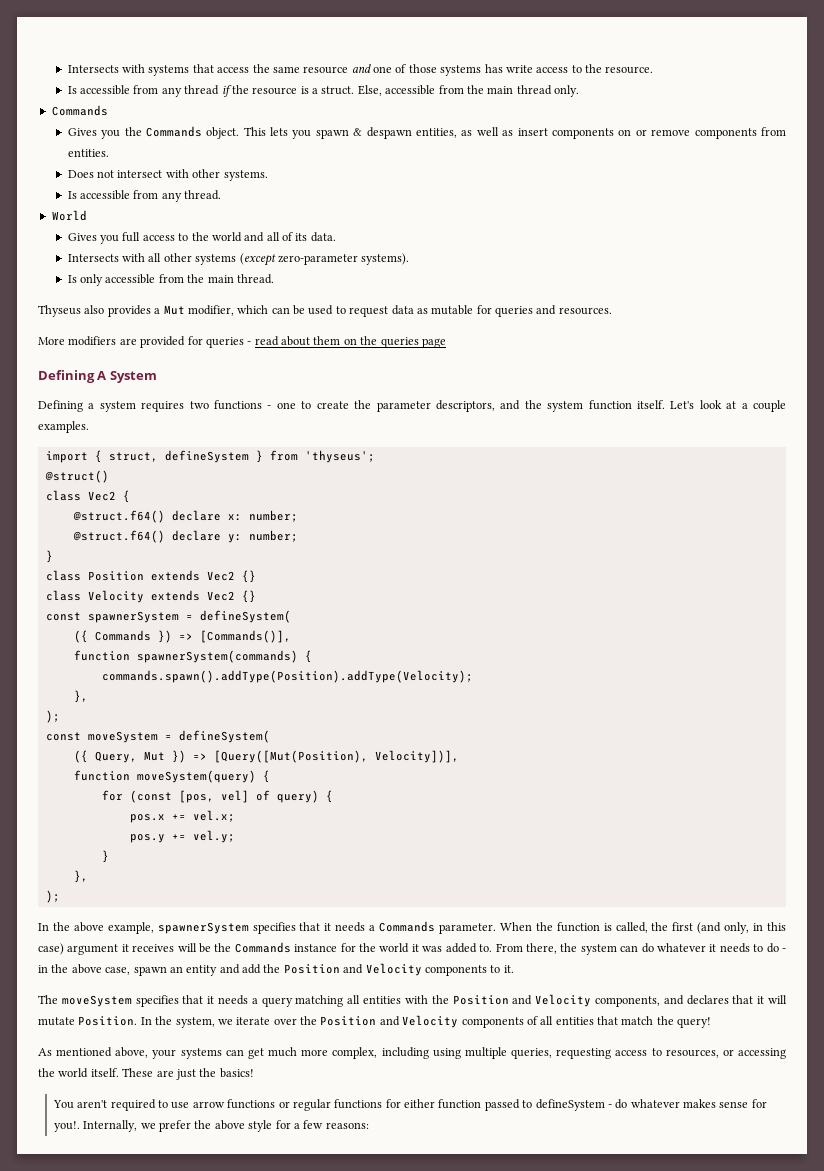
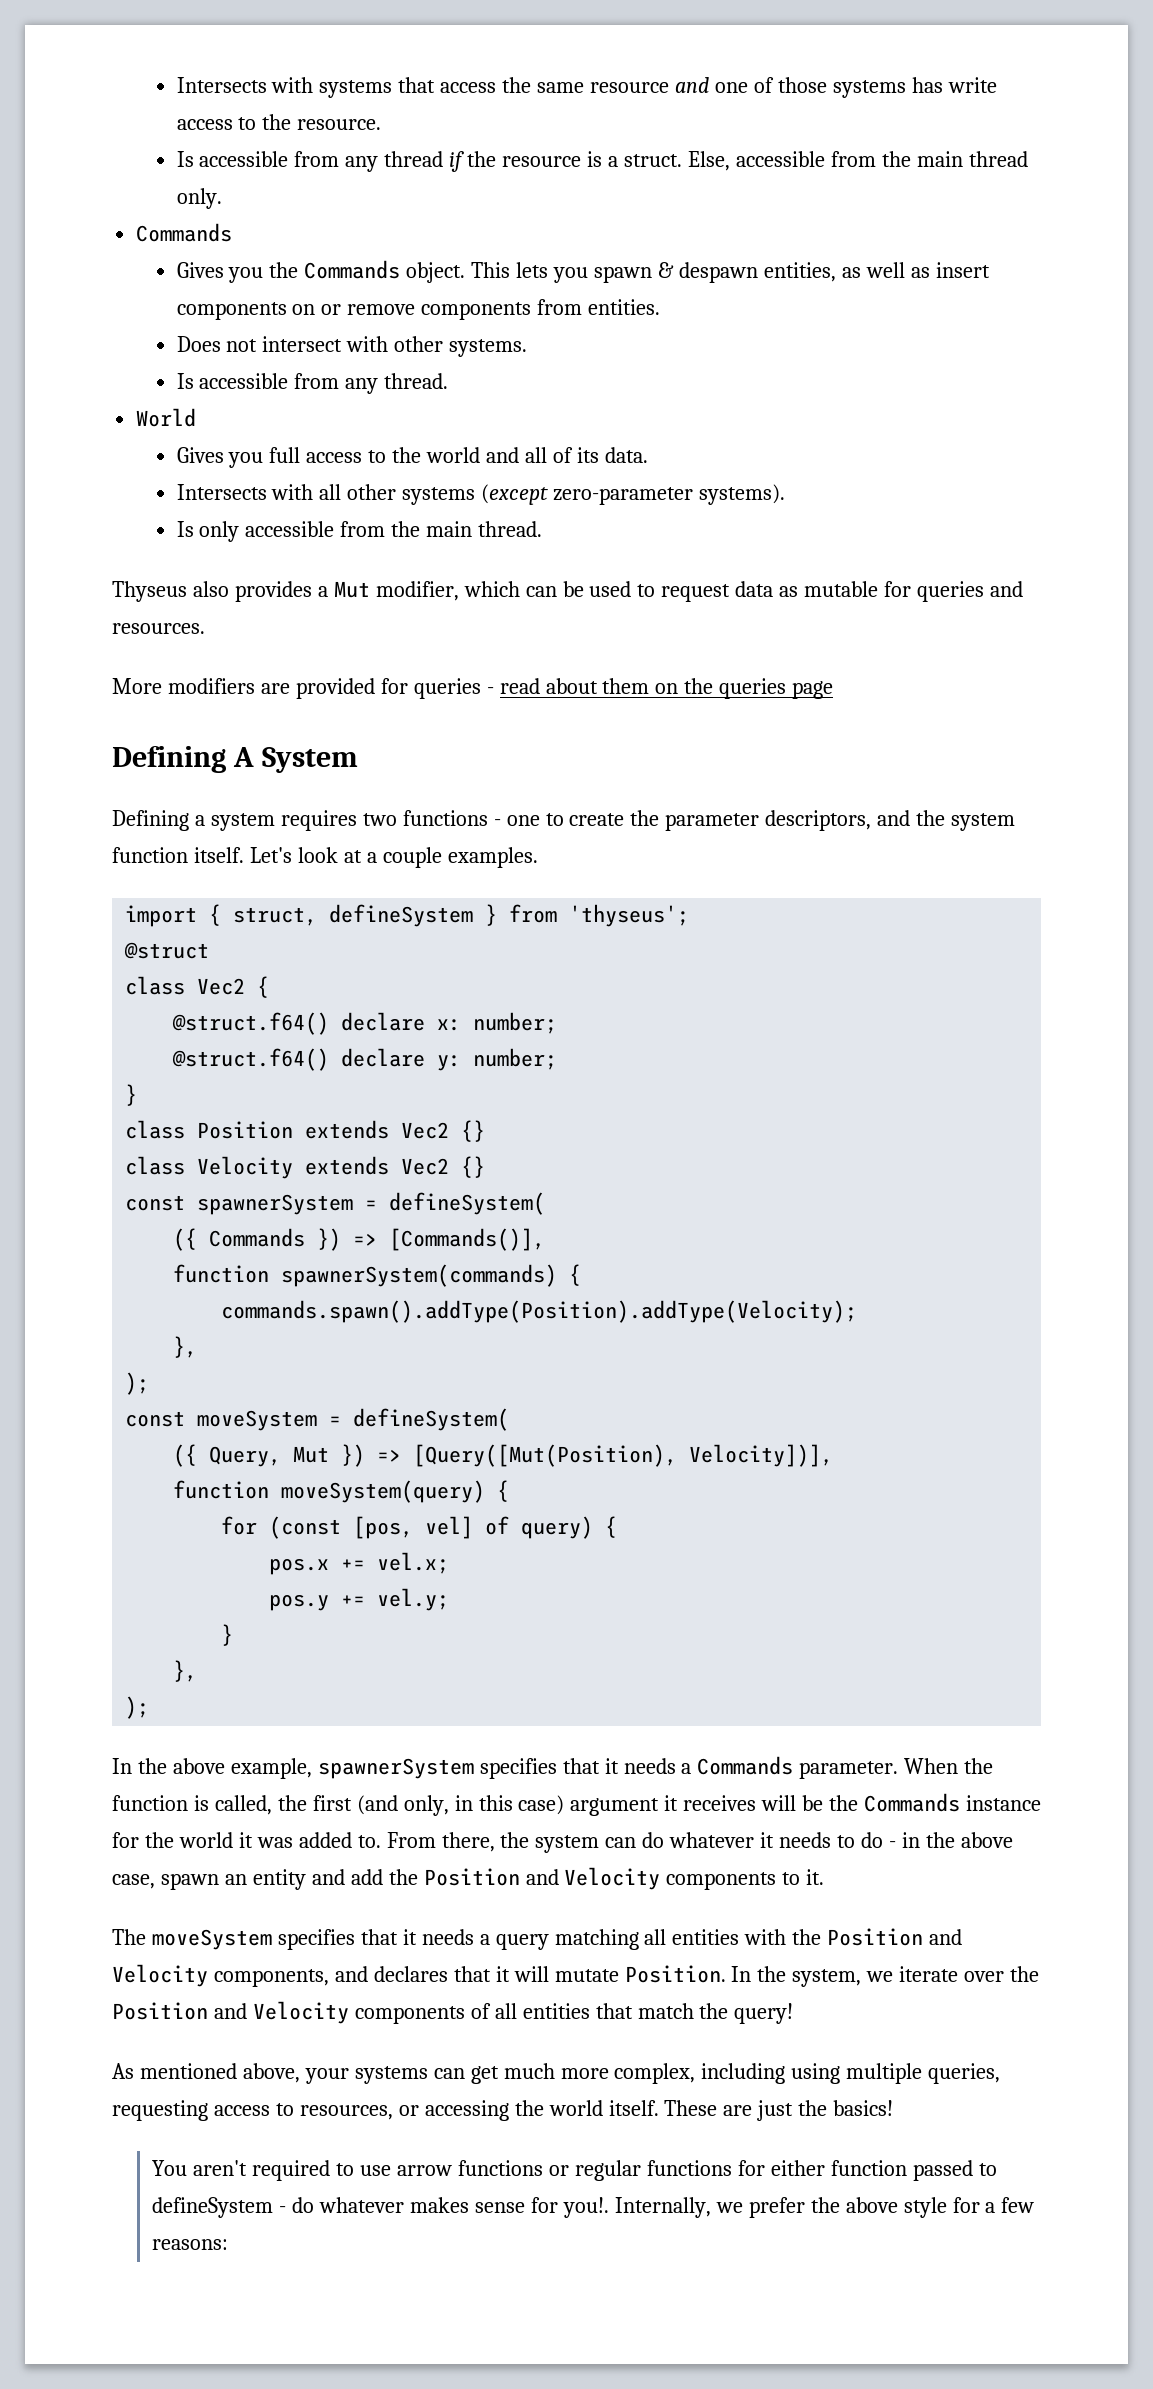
- @struct()
+ @struct

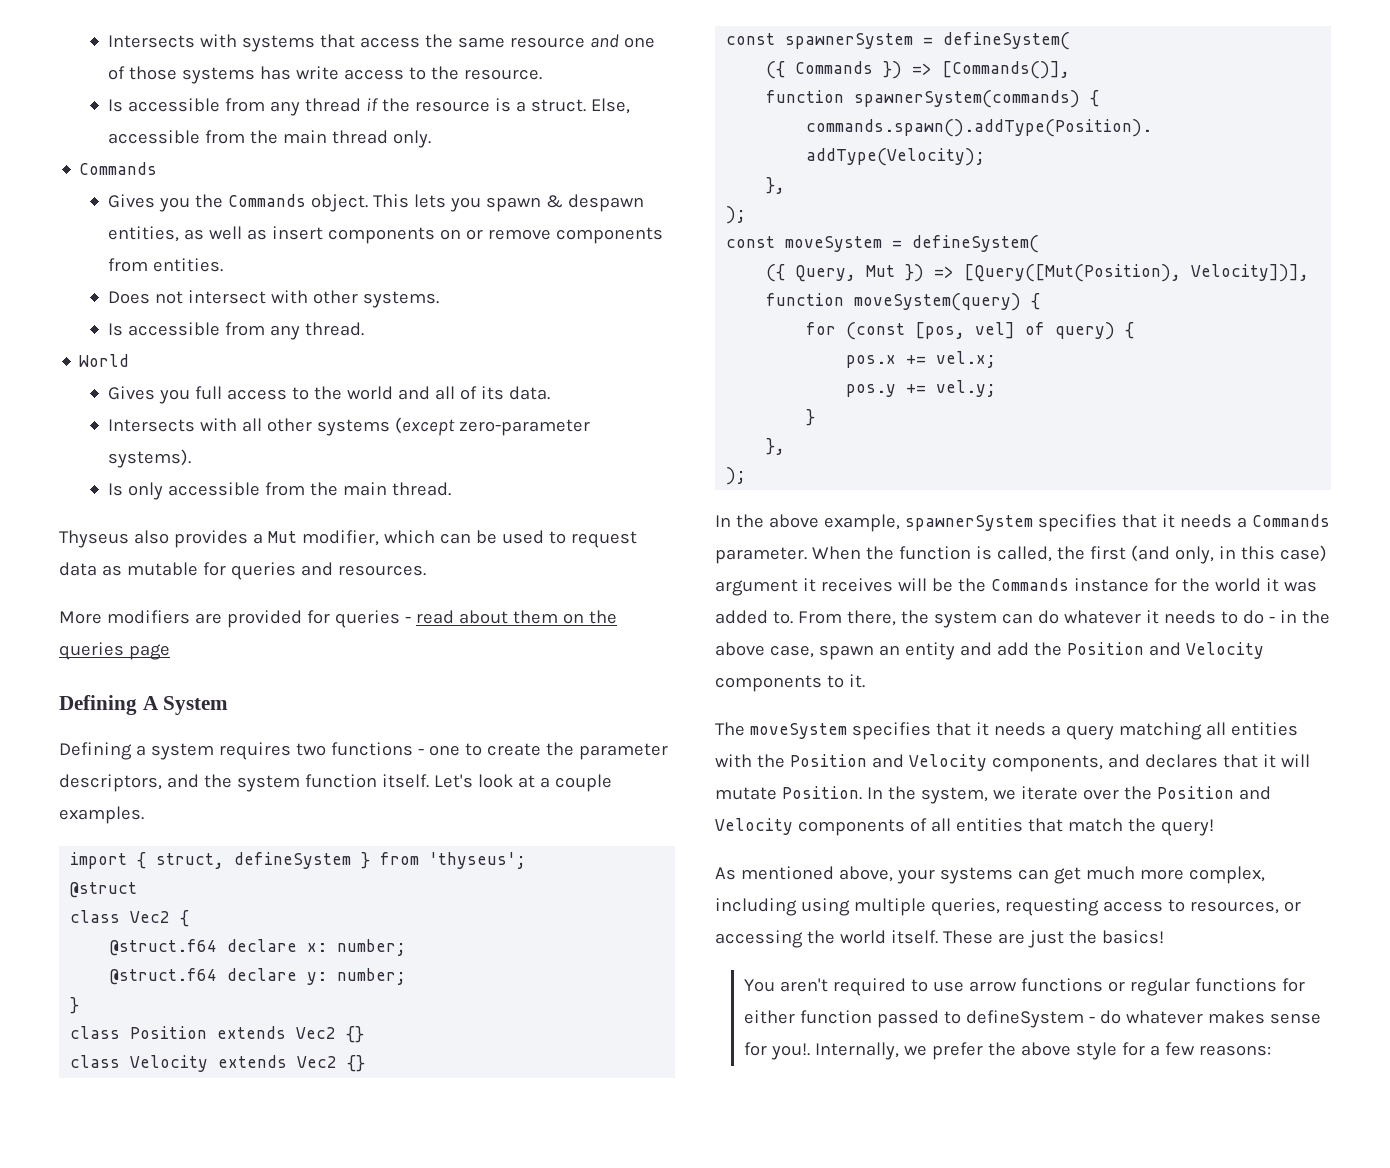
- @struct.f64() declare x: number;
+ @struct.f64 declare x: number;
- @struct.f64() declare y: number;
+ @struct.f64 declare y: number;

